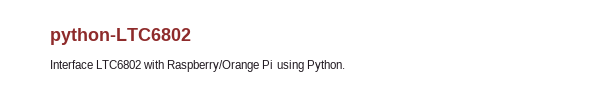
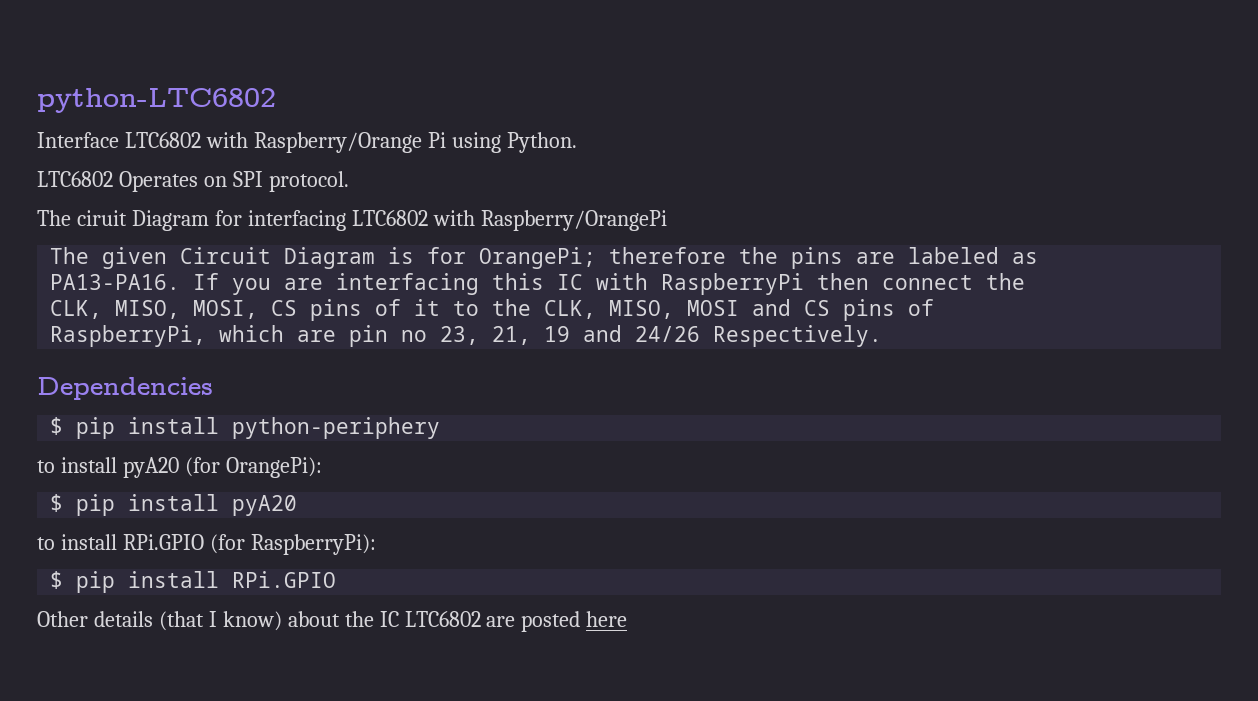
+ LTC6802 Operates on SPI protocol.
+ The ciruit Diagram for interfacing LTC6802 with Raspberry/OrangePi
+ The given Circuit Diagram is for OrangePi; therefore the pins are labeled as
+ PA13-PA16. If you are interfacing this IC with RaspberryPi then connect the
+ CLK, MISO, MOSI, CS pins of it to the CLK, MISO, MOSI and CS pins of
+ RaspberryPi, which are pin no 23, 21, 19 and 24/26 Respectively.
+ Dependencies
+ $ pip install python-periphery
+ to install pyA20 (for OrangePi):
+ $ pip install pyA20
+ to install RPi.GPIO (for RaspberryPi):
+ $ pip install RPi.GPIO
+ Other details (that I know) about the IC LTC6802 are posted here

